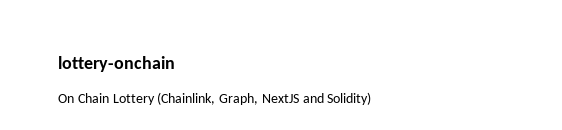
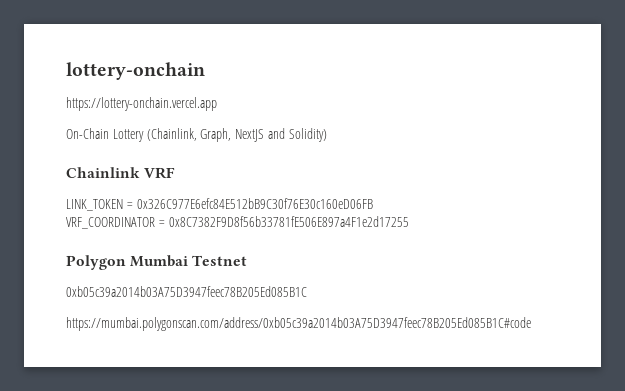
- On Chain Lottery (Chainlink, Graph, NextJS and Solidity)
+ https://lottery-onchain.vercel.app
+ On-Chain Lottery (Chainlink, Graph, NextJS and Solidity)
+ Chainlink VRF
+ LINK_TOKEN = 0x326C977E6efc84E512bB9C30f76E30c160eD06FB
+ VRF_COORDINATOR = 0x8C7382F9D8f56b33781fE506E897a4F1e2d17255
+ Polygon Mumbai Testnet
+ 0xb05c39a2014b03A75D3947feec78B205Ed085B1C
+ https://mumbai.polygonscan.com/address/0xb05c39a2014b03A75D3947feec78B205Ed085B1C#code

